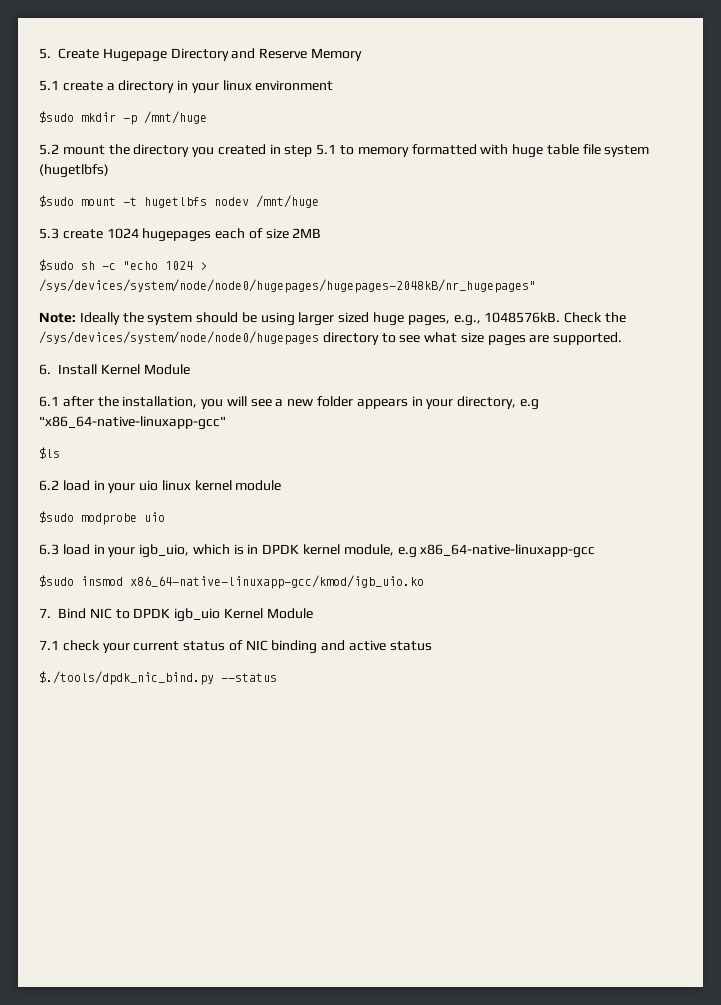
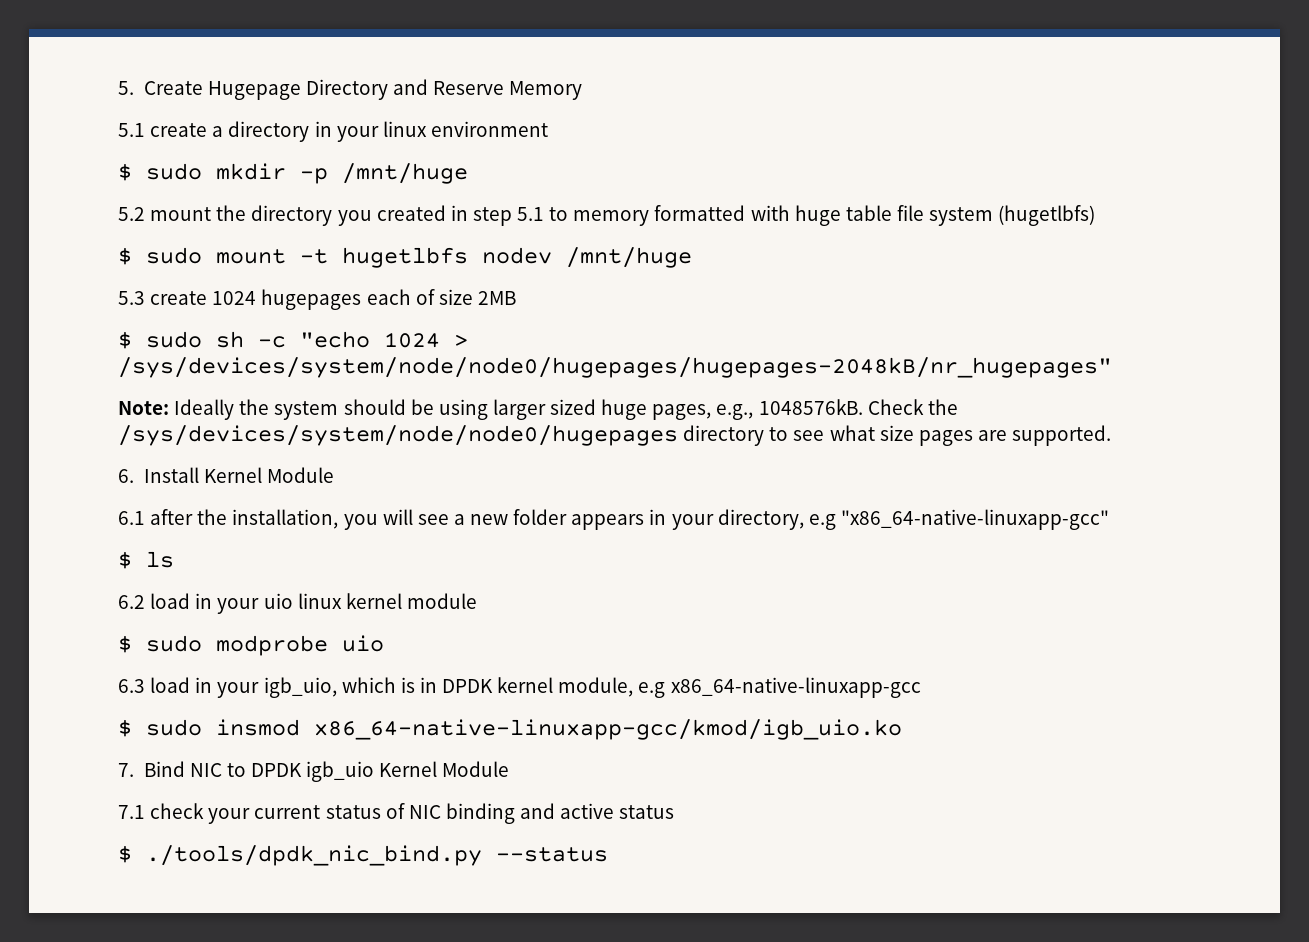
- $sudo mkdir -p /mnt/huge
+ $ sudo mkdir -p /mnt/huge
- $sudo mount -t hugetlbfs nodev /mnt/huge
+ $ sudo mount -t hugetlbfs nodev /mnt/huge
- $sudo sh -c "echo 1024 > /sys/devices/system/node/node0/hugepages/hugepages-2048kB/nr_hugepages"
+ $ sudo sh -c "echo 1024 > /sys/devices/system/node/node0/hugepages/hugepages-2048kB/nr_hugepages"
- $ls
+ $ ls
- $sudo modprobe uio
+ $ sudo modprobe uio
- $sudo insmod x86_64-native-linuxapp-gcc/kmod/igb_uio.ko
+ $ sudo insmod x86_64-native-linuxapp-gcc/kmod/igb_uio.ko
- $./tools/dpdk_nic_bind.py --status
+ $ ./tools/dpdk_nic_bind.py --status

